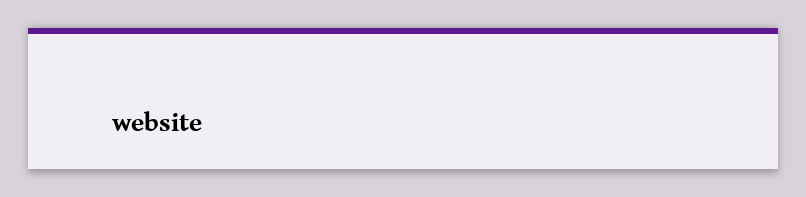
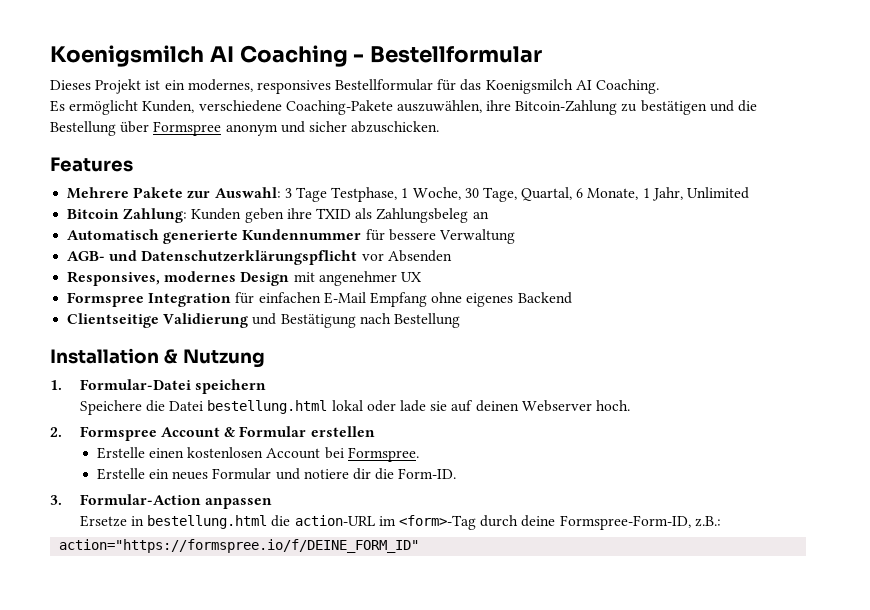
- website
+ Koenigsmilch AI Coaching - Bestellformular
+ Dieses Projekt ist ein modernes, responsives Bestellformular für das Koenigsmilch AI Coaching.
+ Es ermöglicht Kunden, verschiedene Coaching-Pakete auszuwählen, ihre Bitcoin-Zahlung zu bestätigen und die Bestellung über Formspree anonym und sicher abzuschicken.
+ Features
+ Mehrere Pakete zur Auswahl: 3 Tage Testphase, 1 Woche, 30 Tage, Quartal, 6 Monate, 1 Jahr, Unlimited
+ Bitcoin Zahlung: Kunden geben ihre TXID als Zahlungsbeleg an
+ Automatisch generierte Kundennummer für bessere Verwaltung
+ AGB- und Datenschutzerklärungspflicht vor Absenden
+ Responsives, modernes Design mit angenehmer UX
+ Formspree Integration für einfachen E-Mail Empfang ohne eigenes Backend
+ Clientseitige Validierung und Bestätigung nach Bestellung
+ Installation & Nutzung
+ 1. Formular-Datei speichern
+ Speichere die Datei bestellung.html lokal oder lade sie auf deinen Webserver hoch.
+ 2. Formspree Account & Formular erstellen
+ Erstelle einen kostenlosen Account bei Formspree.
+ Erstelle ein neues Formular und notiere dir die Form-ID.
+ 3. Formular-Action anpassen
+ Ersetze in bestellung.html die action-URL im <form>-Tag durch deine Formspree-Form-ID, z.B.:
+ action="https://formspree.io/f/DEINE_FORM_ID"

